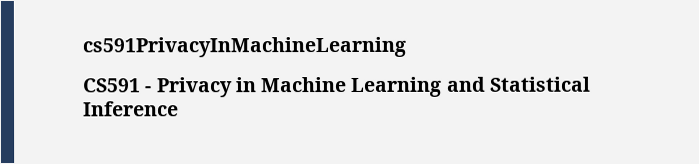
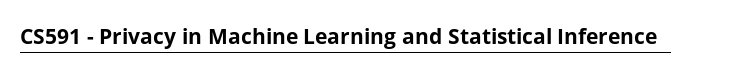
- cs591PrivacyInMachineLearning

